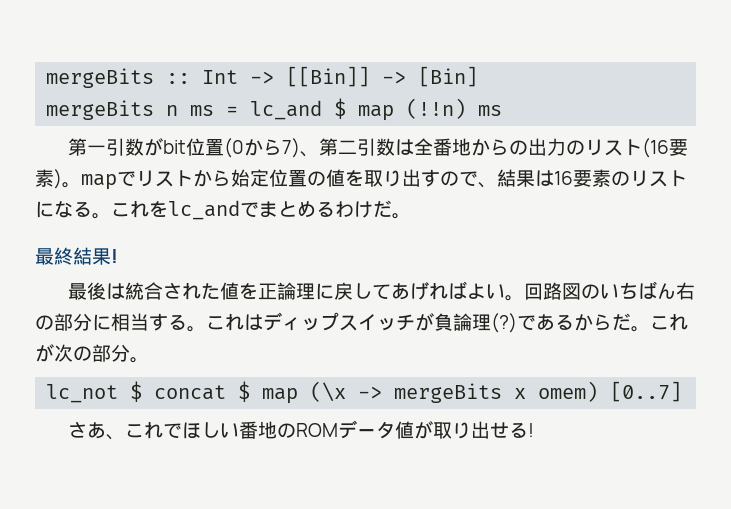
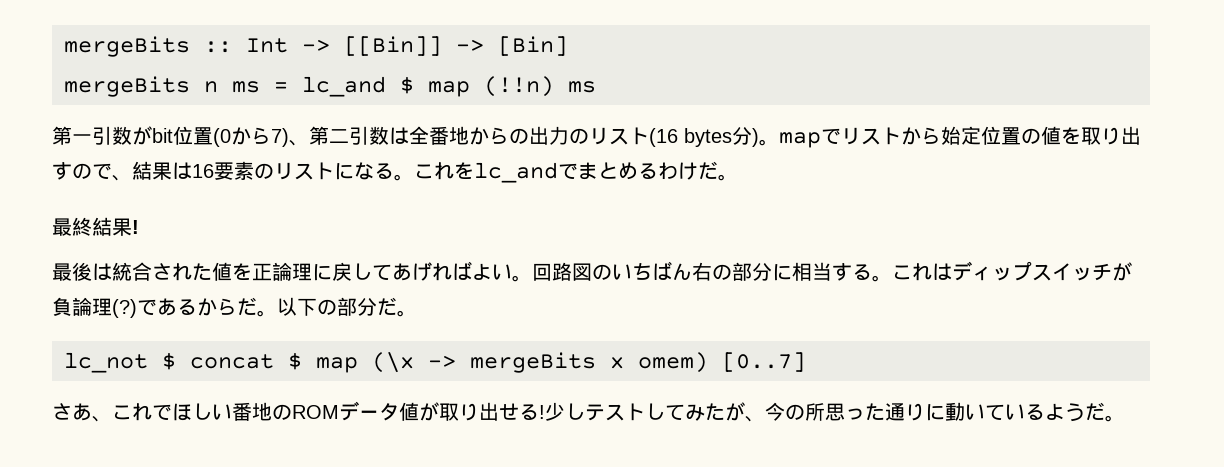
- 第一引数がbit位置(0から7)、第二引数は全番地からの出力のリスト(16要素)。mapでリストから始定位置の値を取り出すので、結果は16要素のリストになる。
+ 第一引数がbit位置(0から7)、第二引数は全番地からの出力のリスト(16 bytes分)。mapでリストから始定位置の値を取り出すので、結果は16要素のリストになる。
- これが次の部分。
+ 以下の部分だ。
+ 少しテストしてみたが、今の所思った通りに動いているようだ。

